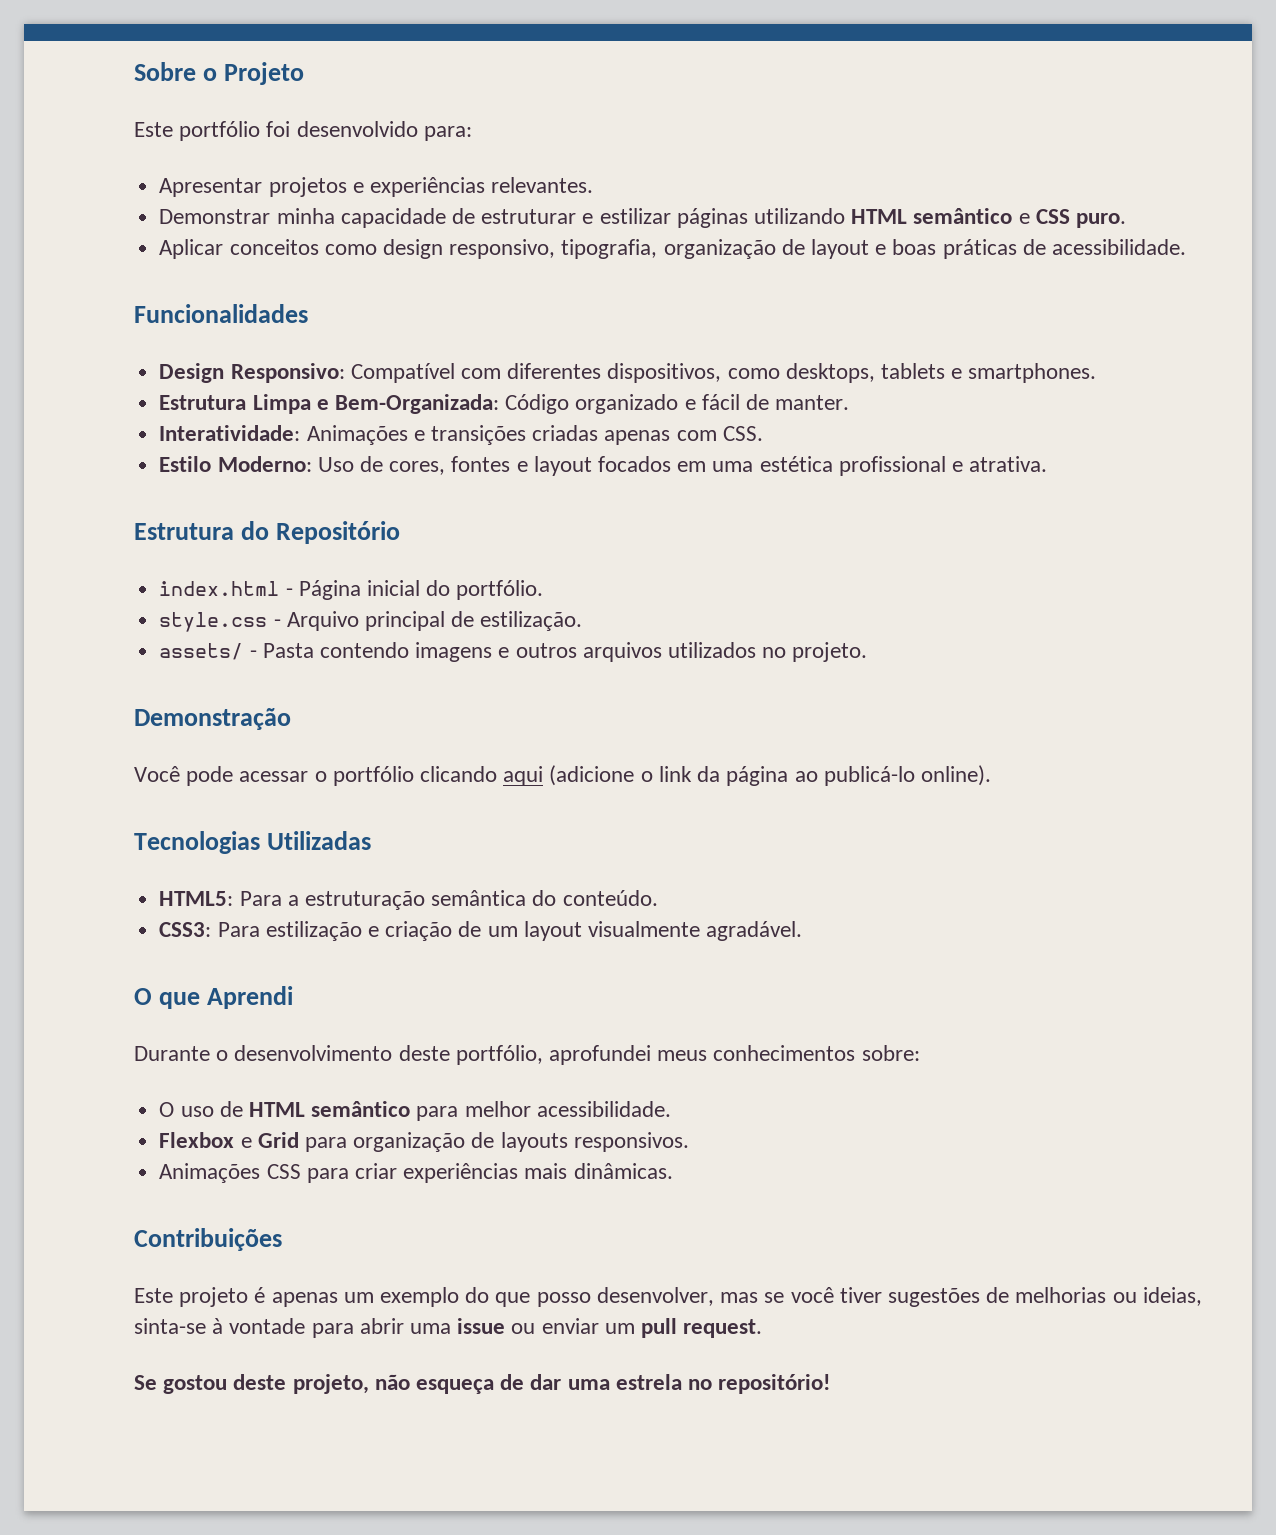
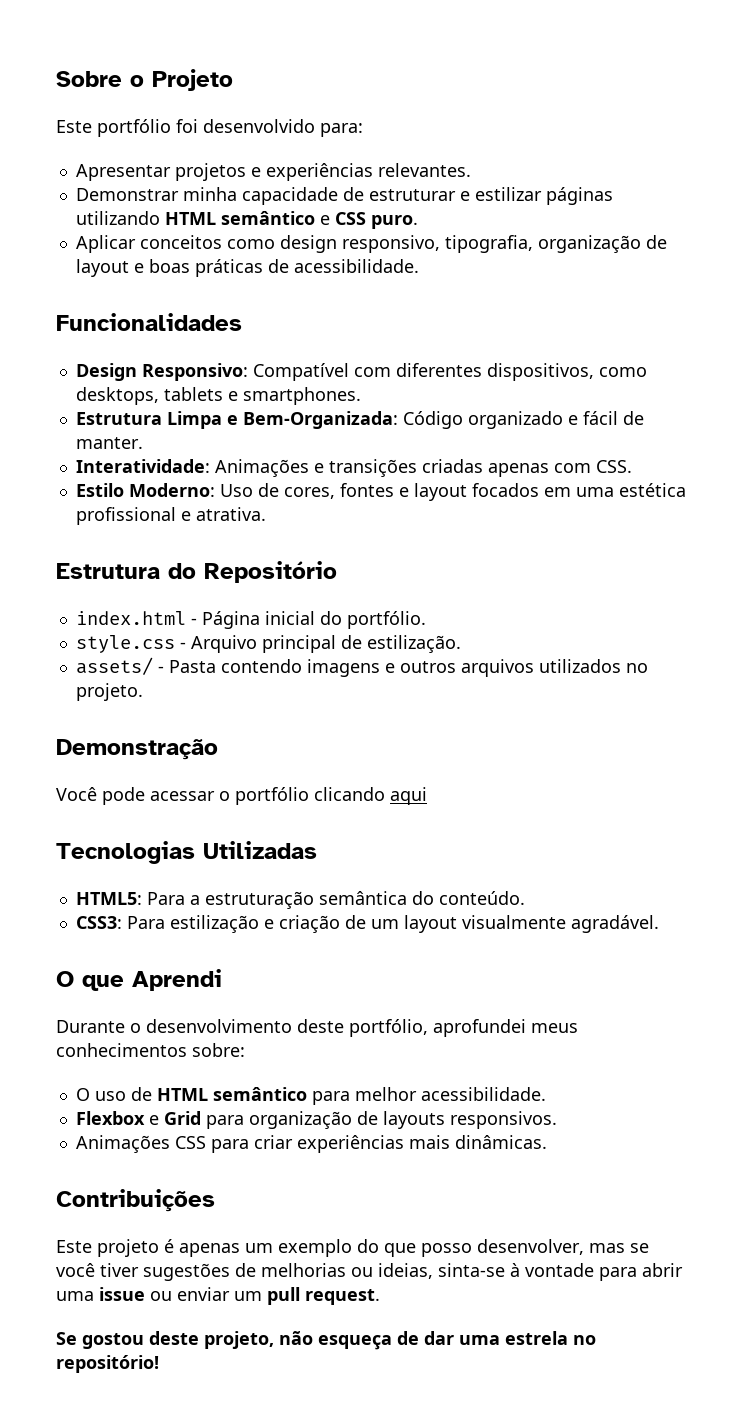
- Você pode acessar o portfólio clicando aqui (adicione o link da página ao publicá-lo online).
+ Você pode acessar o portfólio clicando aqui

